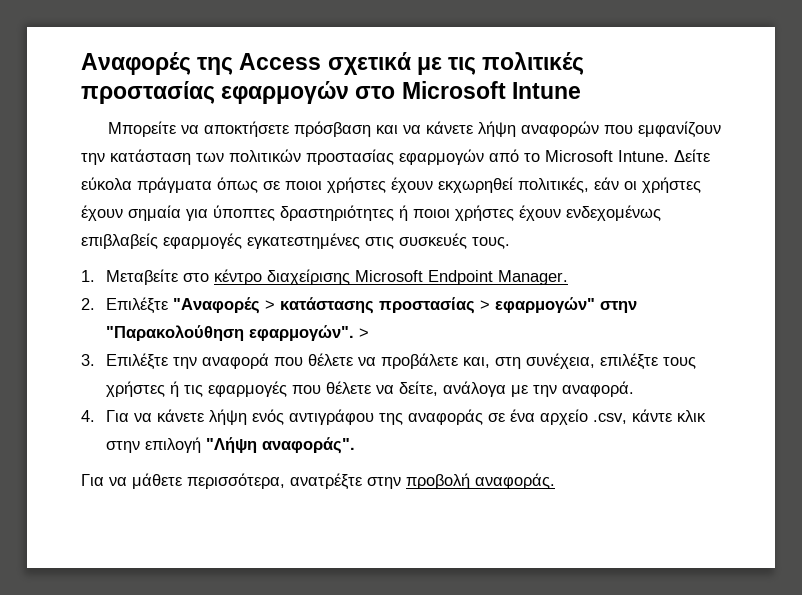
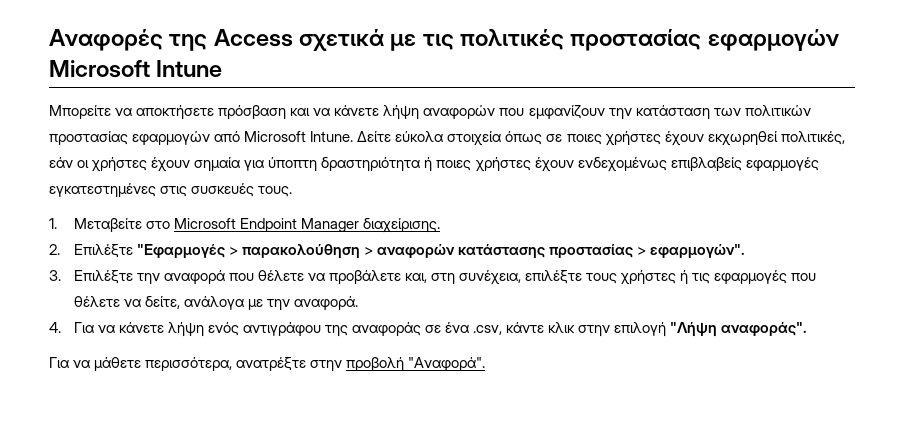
- Αναφορές της Access σχετικά με τις πολιτικές προστασίας εφαρμογών στο Microsoft Intune
+ Αναφορές της Access σχετικά με τις πολιτικές προστασίας εφαρμογών Microsoft Intune
- Μπορείτε να αποκτήσετε πρόσβαση και να κάνετε λήψη αναφορών που εμφανίζουν την κατάσταση των πολιτικών προστασίας εφαρμογών από το Microsoft Intune.
+ Μπορείτε να αποκτήσετε πρόσβαση και να κάνετε λήψη αναφορών που εμφανίζουν την κατάσταση των πολιτικών προστασίας εφαρμογών από Microsoft Intune.
- Δείτε εύκολα πράγματα όπως σε ποιοι χρήστες έχουν εκχωρηθεί πολιτικές, εάν οι χρήστες έχουν σημαία για ύποπτες δραστηριότητες ή ποιοι χρήστες έχουν ενδεχομένως επιβλαβείς εφαρμογές εγκατεστημένες στις συσκευές τους.
+ Δείτε εύκολα στοιχεία όπως σε ποιες χρήστες έχουν εκχωρηθεί πολιτικές, εάν οι χρήστες έχουν σημαία για ύποπτη δραστηριότητα ή ποιες χρήστες έχουν ενδεχομένως επιβλαβείς εφαρμογές εγκατεστημένες στις συσκευές τους.
- 1. Μεταβείτε στο κέντρο διαχείρισης Microsoft Endpoint Manager.
- 2. Επιλέξτε "Αναφορές > κατάστασης προστασίας > εφαρμογών" στην "Παρακολούθηση εφαρμογών". >
+ 1. Μεταβείτε στο Microsoft Endpoint Manager διαχείρισης.
+ 2. Επιλέξτε "Εφαρμογές > παρακολούθηση > αναφορών κατάστασης προστασίας > εφαρμογών".
- 4. Για να κάνετε λήψη ενός αντιγράφου της αναφοράς σε ένα αρχείο .csv, κάντε κλικ στην επιλογή "Λήψη αναφοράς".
+ 4. Για να κάνετε λήψη ενός αντιγράφου της αναφοράς σε ένα .csv, κάντε κλικ στην επιλογή "Λήψη αναφοράς".
- Για να μάθετε περισσότερα, ανατρέξτε στην προβολή αναφοράς.
+ Για να μάθετε περισσότερα, ανατρέξτε στην προβολή "Αναφορά".

